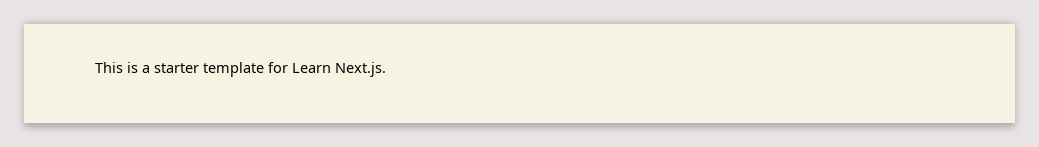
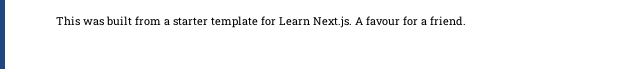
- This is a starter template for Learn Next.js.
+ This was built from a starter template for Learn Next.js. A favour for a friend.

